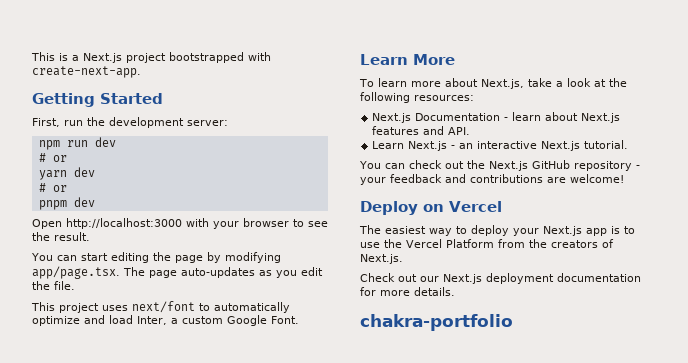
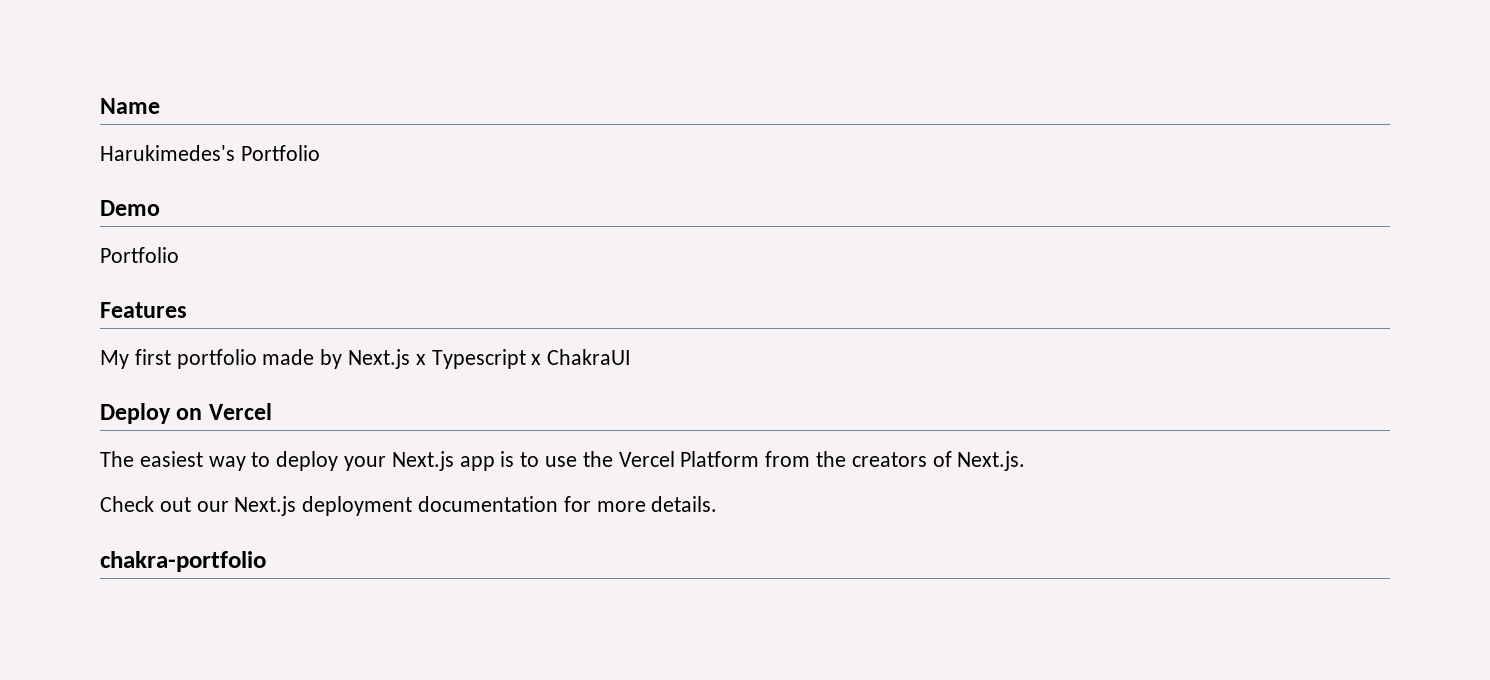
- This is a Next.js project bootstrapped with create-next-app.
- Getting Started
- First, run the development server:
- npm run dev
- # or
- yarn dev
- # or
- pnpm dev
- Open http://localhost:3000 with your browser to see the result.
- You can start editing the page by modifying app/page.tsx. The page auto-updates as you edit the file.
- This project uses next/font to automatically optimize and load Inter, a custom Google Font.
- Learn More
- To learn more about Next.js, take a look at the following resources:
- Next.js Documentation - learn about Next.js features and API.
- Learn Next.js - an interactive Next.js tutorial.
- You can check out the Next.js GitHub repository - your feedback and contributions are welcome!
+ Name
+ Harukimedes's Portfolio
+ Demo
+ Portfolio
+ Features
+ My first portfolio made by Next.js x Typescript x ChakraUI

